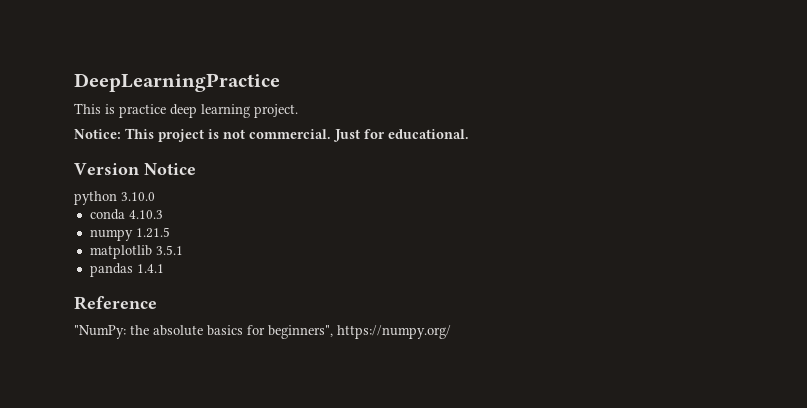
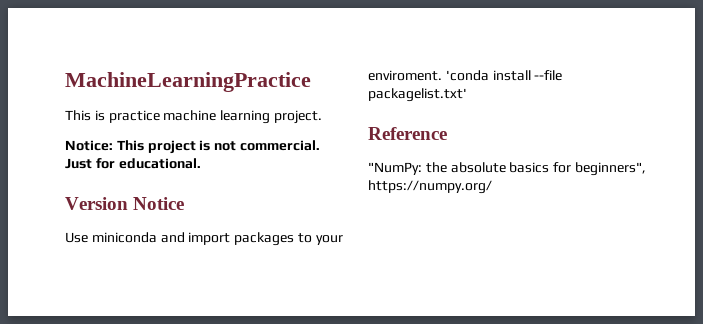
- DeepLearningPractice
+ MachineLearningPractice
- This is practice deep learning project.
+ This is practice machine learning project.
- python 3.10.0
- conda 4.10.3
- numpy 1.21.5
- matplotlib 3.5.1
- pandas 1.4.1
+ Use miniconda and import packages to your enviroment. 'conda install --file packagelist.txt'

